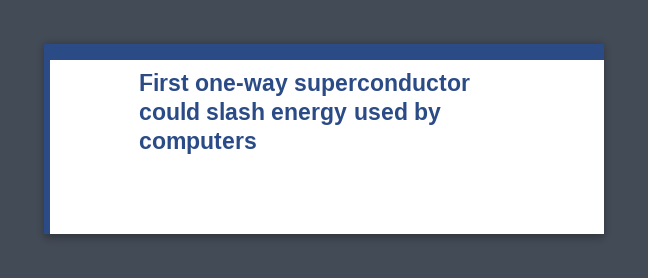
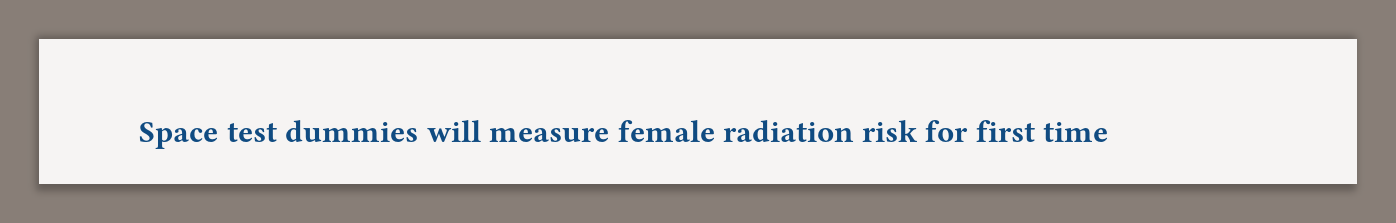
- First one-way superconductor could slash energy used by computers
+ Space test dummies will measure female radiation risk for first time

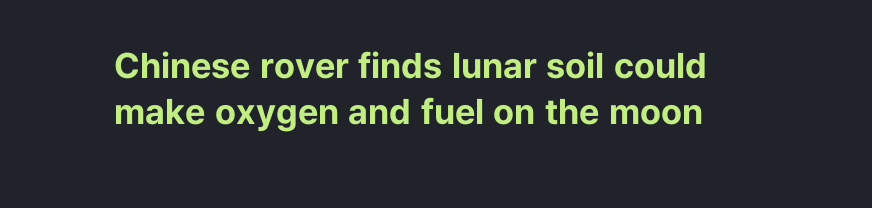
- Space test dummies will measure female radiation risk for first time
+ Chinese rover finds lunar soil could make oxygen and fuel on the moon

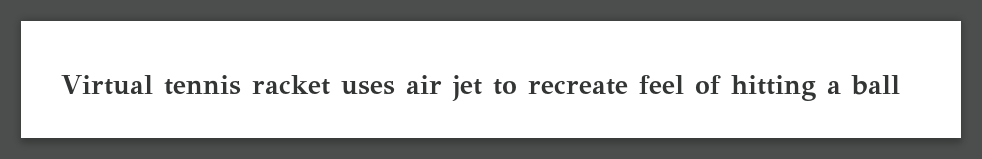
- Chinese rover finds lunar soil could make oxygen and fuel on the moon
+ Virtual tennis racket uses air jet to recreate feel of hitting a ball

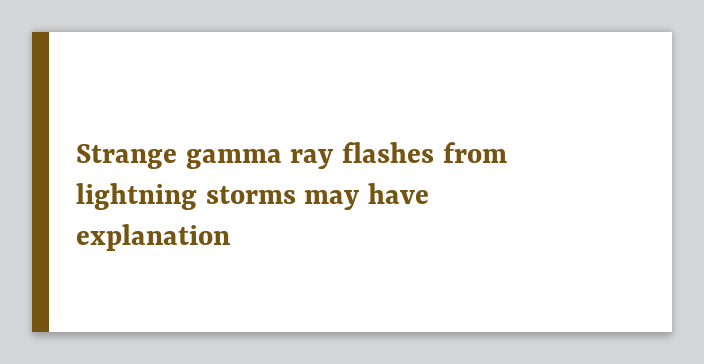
- Virtual tennis racket uses air jet to recreate feel of hitting a ball
+ Strange gamma ray flashes from lightning storms may have explanation

